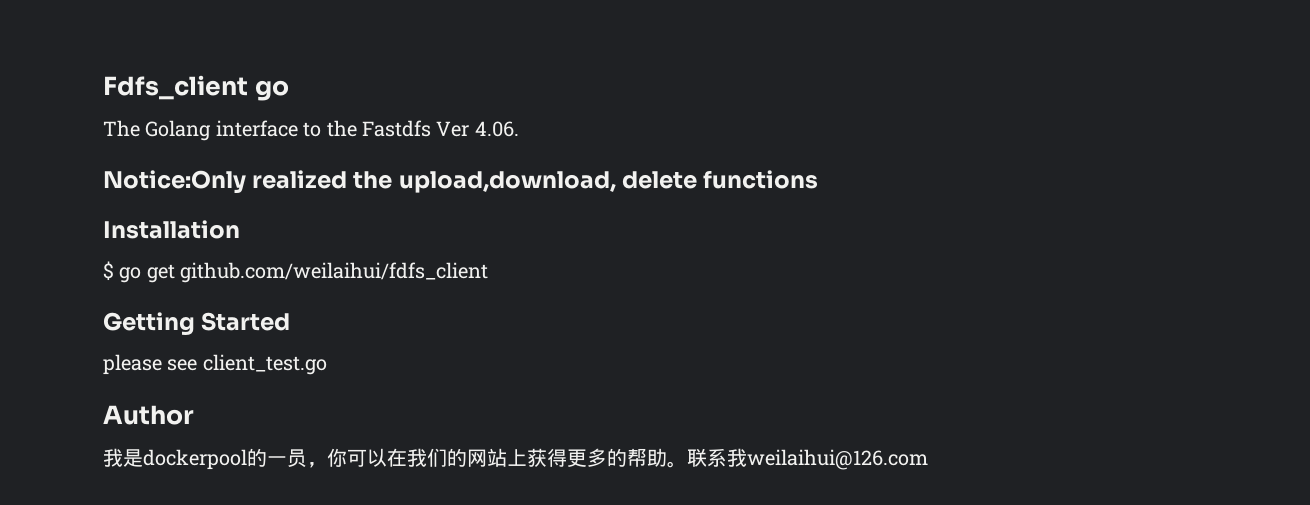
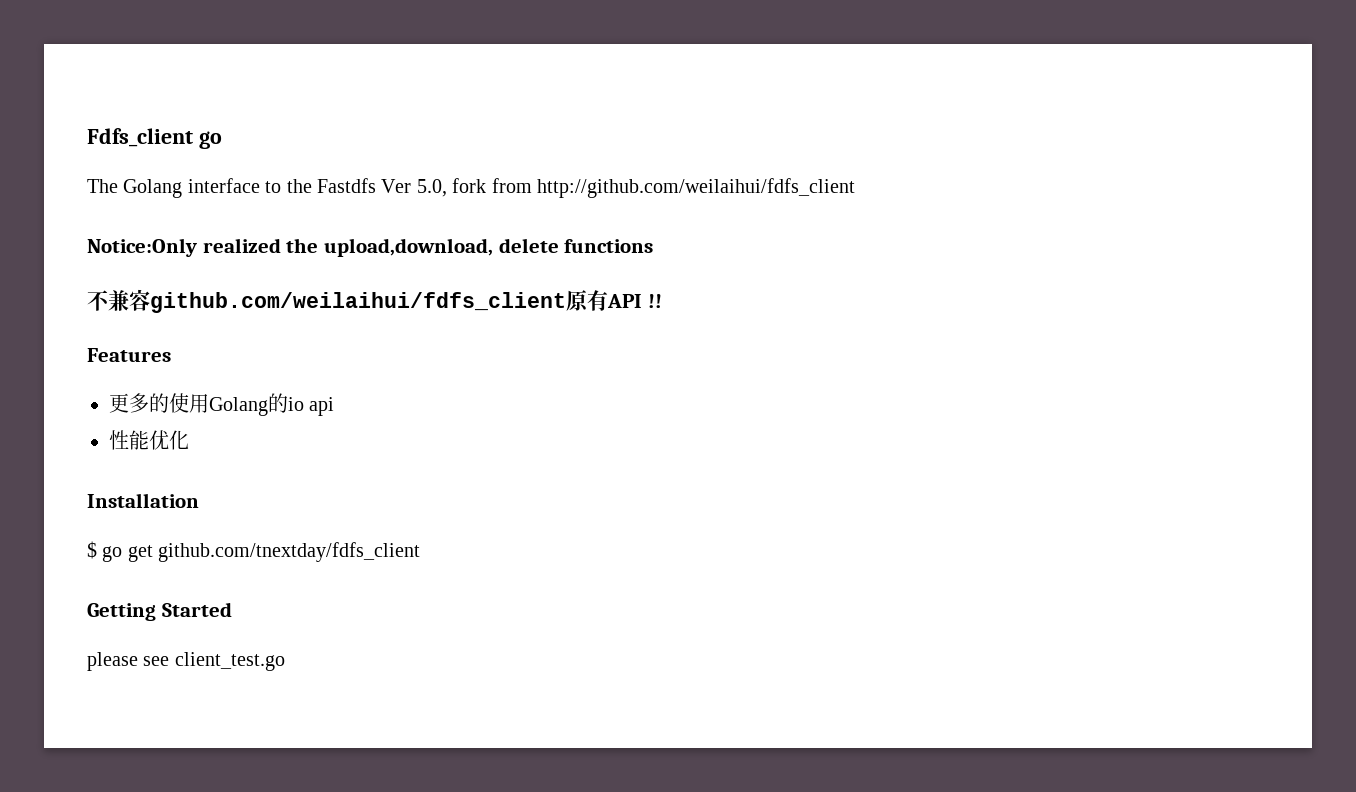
- The Golang interface to the Fastdfs Ver 4.06.
+ The Golang interface to the Fastdfs Ver 5.0, fork from http://github.com/weilaihui/fdfs_client
+ 不兼容github.com/weilaihui/fdfs_client原有API !!
+ Features
+ 更多的使用Golang的io api
+ 性能优化
- $ go get github.com/weilaihui/fdfs_client
+ $ go get github.com/tnextday/fdfs_client
- Author
- 我是dockerpool的一员，你可以在我们的网站上获得更多的帮助。联系我weilaihui@126.com

